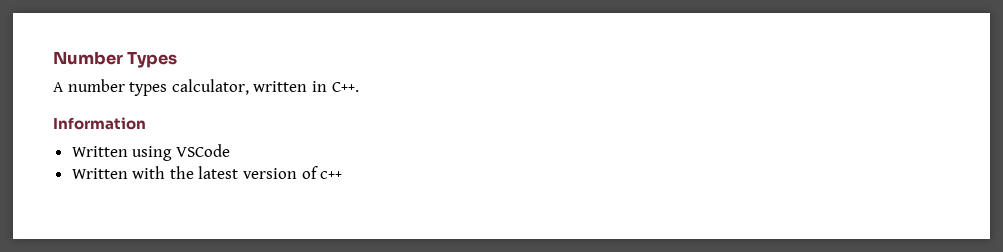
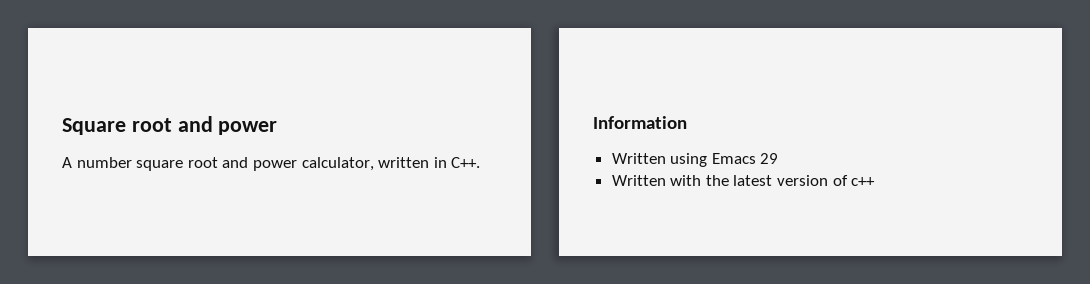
- Number Types
- A number types calculator, written in C++.
+ Square root and power
+ A number square root and power calculator, written in C++.
- Written using VSCode
+ Written using Emacs 29

